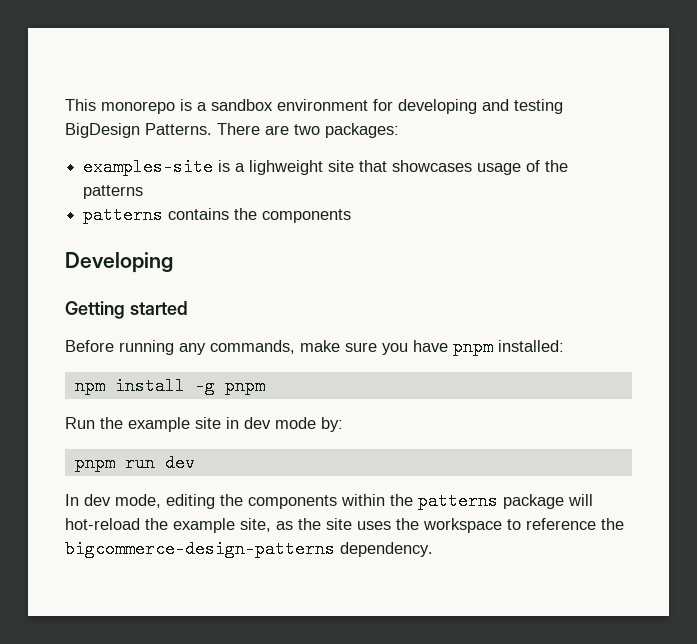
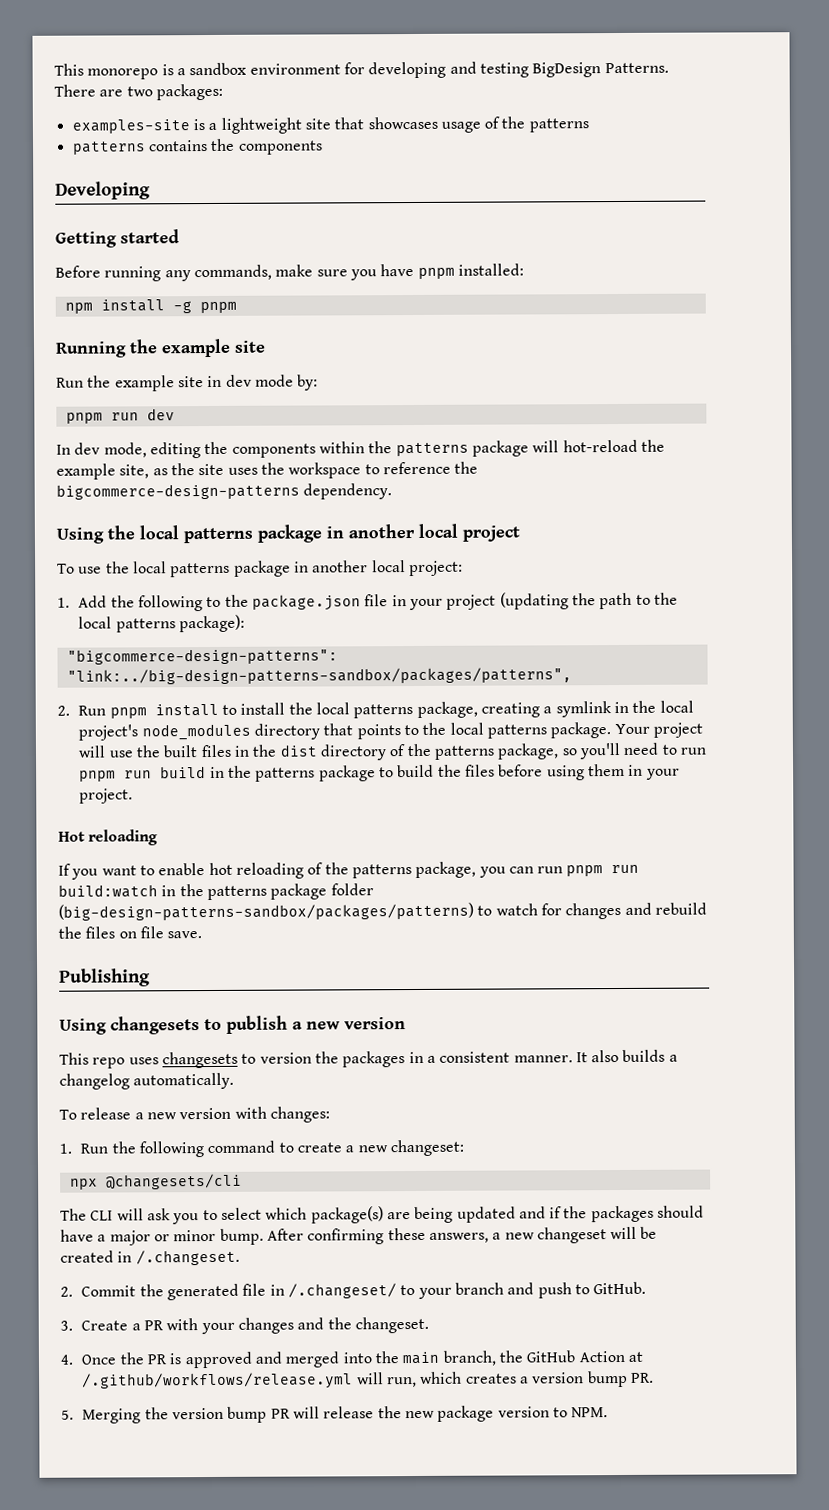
- examples-site is a lighweight site that showcases usage of the patterns
+ examples-site is a lightweight site that showcases usage of the patterns
+ Running the example site
+ Using the local patterns package in another local project
+ To use the local patterns package in another local project:
+ 1. Add the following to the package.json file in your project (updating the path to the local patterns package):
+ "bigcommerce-design-patterns": "link:../big-design-patterns-sandbox/packages/patterns",
+ 2. Run pnpm install to install the local patterns package, creating a symlink in the local project's node_modules directory that points to the local patterns package. Your project will use the built files in the dist directory of the patterns package, so you'll need to run pnpm run build in the patterns package to build the files before using them in your project.
+ Hot reloading
+ If you want to enable hot reloading of the patterns package, you can run pnpm run build:watch in the patterns package folder (big-design-patterns-sandbox/packages/patterns) to watch for changes and rebuild the files on file save.
+ Publishing
+ Using changesets to publish a new version
+ This repo uses changesets to version the packages in a consistent manner. It also builds a changelog automatically.
+ To release a new version with changes:
+ 1. Run the following command to create a new changeset:
+ npx @changesets/cli
+ The CLI will ask you to select which package(s) are being updated and if the packages should have a major or minor bump. After confirming these answers, a new changeset will be created in /.changeset.
+ 2. Commit the generated file in /.changeset/ to your branch and push to GitHub.
+ 3. Create a PR with your changes and the changeset.
+ 4. Once the PR is approved and merged into the main branch, the GitHub Action at /.github/workflows/release.yml will run, which creates a version bump PR.
+ 5. Merging the version bump PR will release the new package version to NPM.

